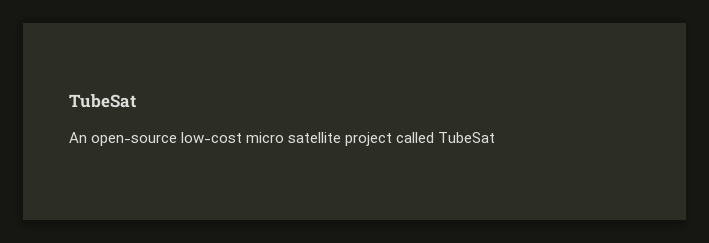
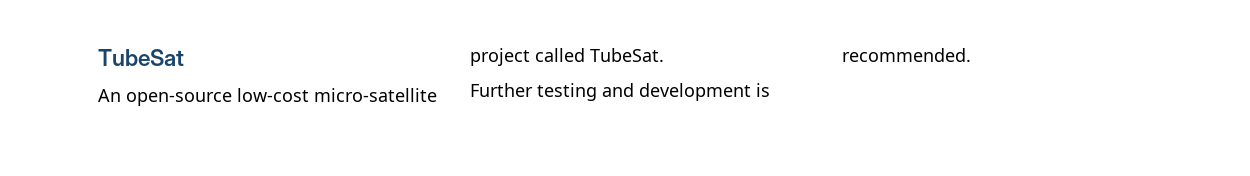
- An open-source low-cost micro satellite project called TubeSat
+ An open-source low-cost micro-satellite project called TubeSat.
+ Further testing and development is recommended.

